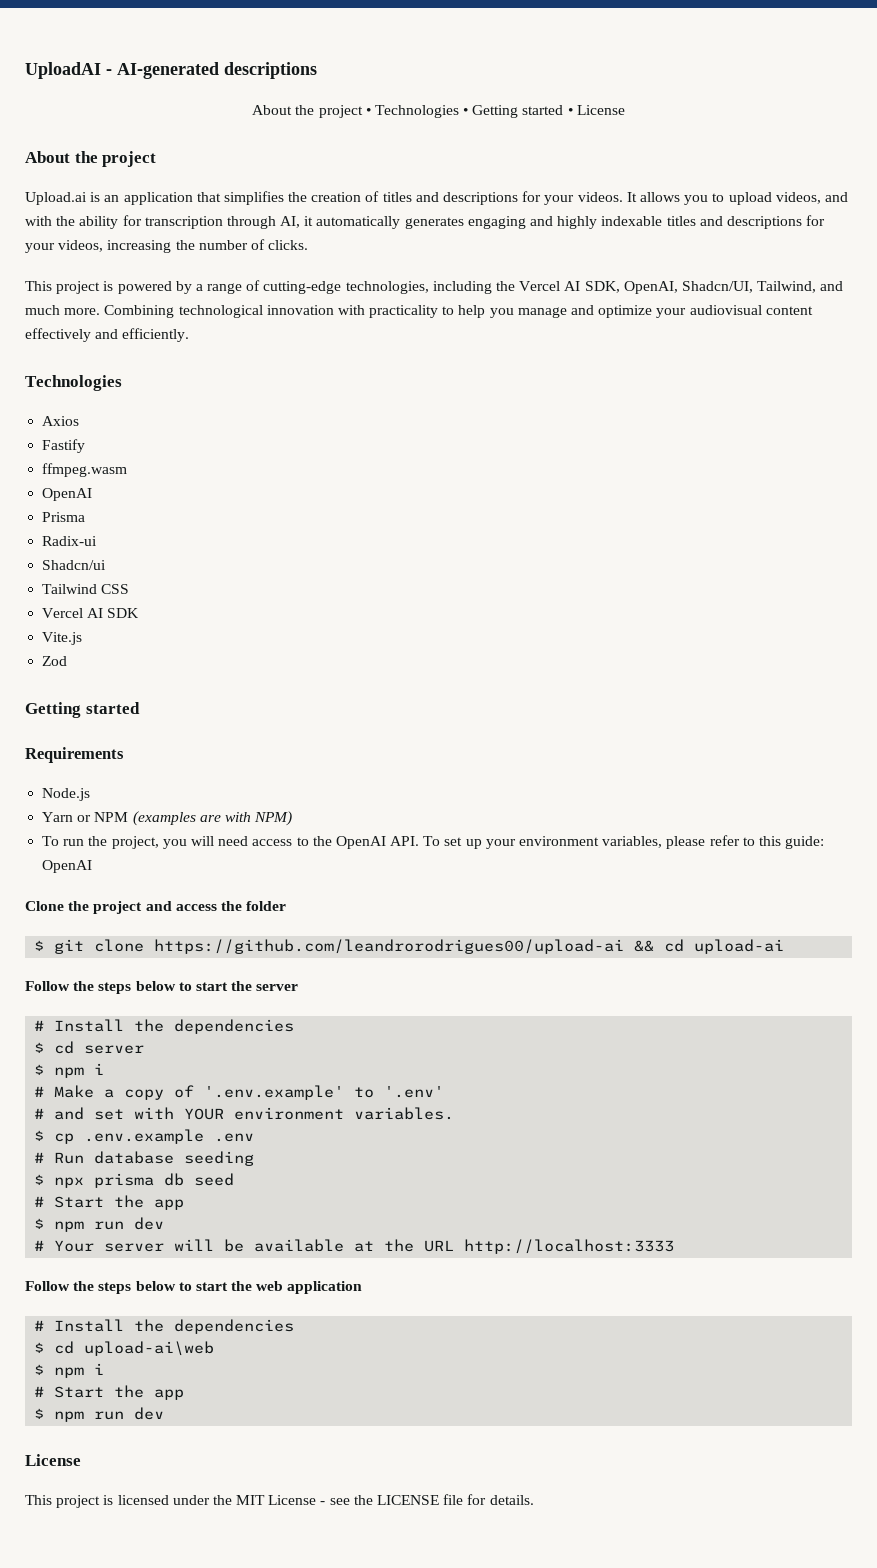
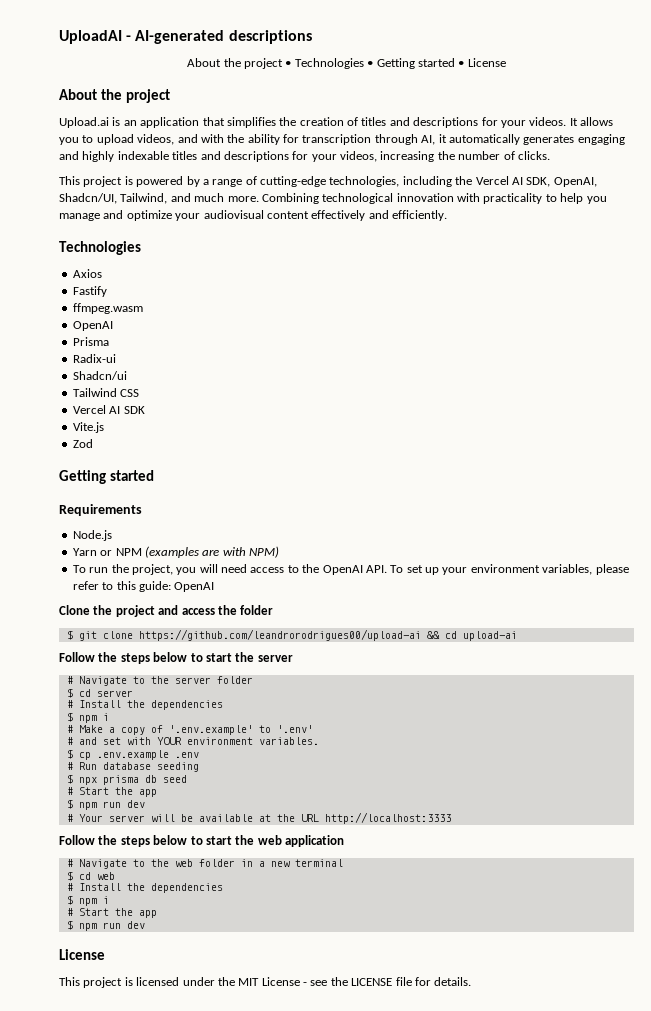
  Follow the steps below to start the server
- # Install the dependencies
+ # Navigate to the server folder
  $ cd server
+ # Install the dependencies
  Follow the steps below to start the web application
+ # Navigate to the web folder in a new terminal
+ $ cd web
  # Install the dependencies
- $ cd upload-ai\web

